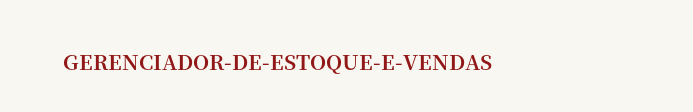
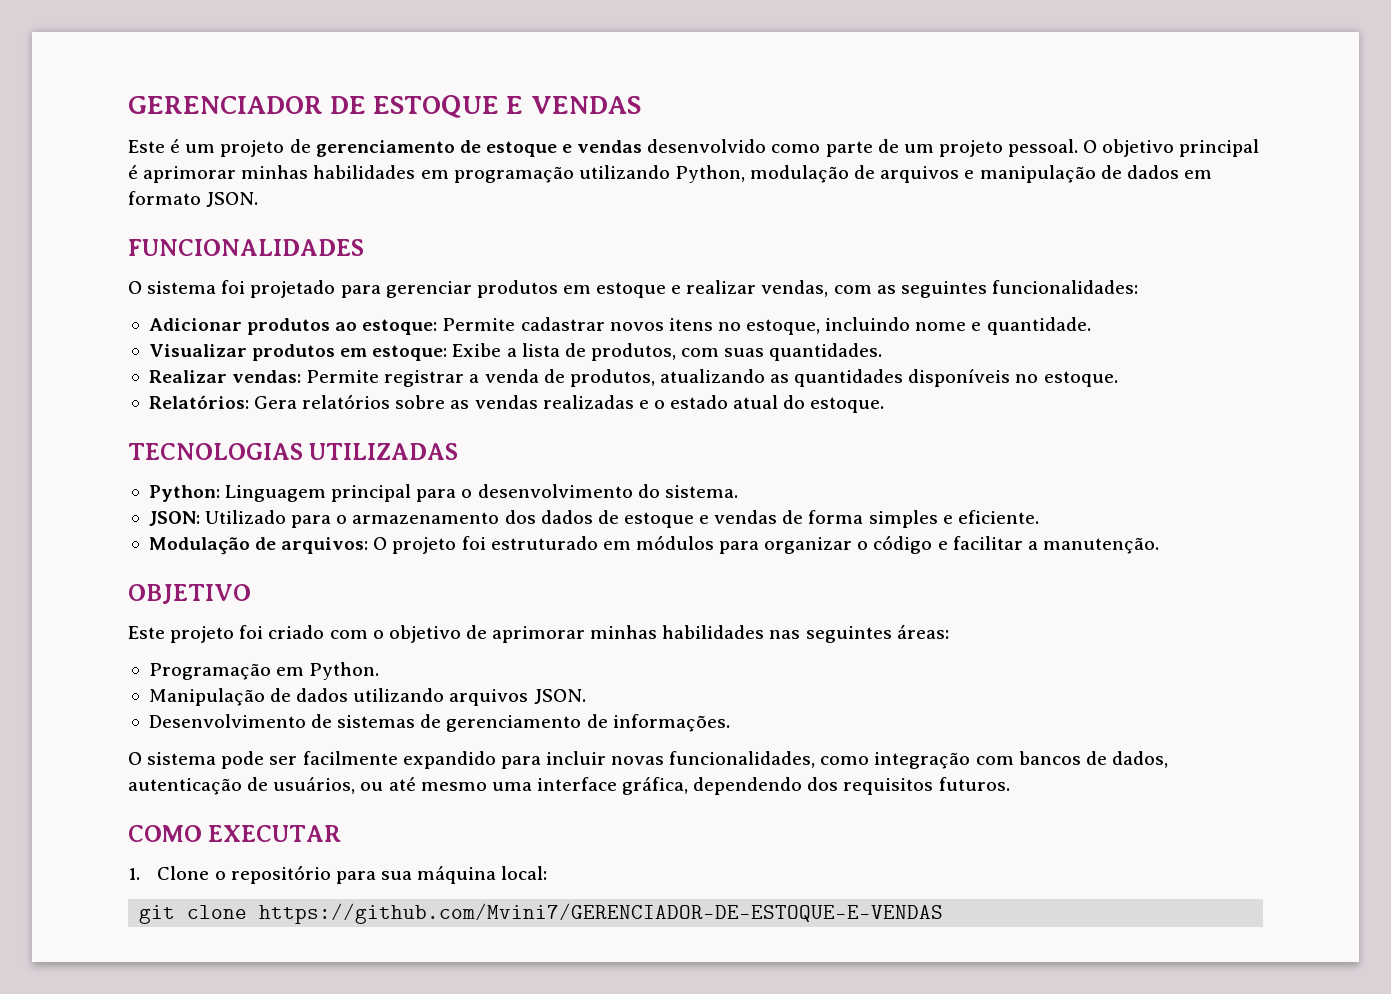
- GERENCIADOR-DE-ESTOQUE-E-VENDAS
+ GERENCIADOR DE ESTOQUE E VENDAS
+ Este é um projeto de gerenciamento de estoque e vendas desenvolvido como parte de um projeto pessoal. O objetivo principal é aprimorar minhas habilidades em programação utilizando Python, modulação de arquivos e manipulação de dados em formato JSON.
+ FUNCIONALIDADES
+ O sistema foi projetado para gerenciar produtos em estoque e realizar vendas, com as seguintes funcionalidades:
+ Adicionar produtos ao estoque: Permite cadastrar novos itens no estoque, incluindo nome e quantidade.
+ Visualizar produtos em estoque: Exibe a lista de produtos, com suas quantidades.
+ Realizar vendas: Permite registrar a venda de produtos, atualizando as quantidades disponíveis no estoque.
+ Relatórios: Gera relatórios sobre as vendas realizadas e o estado atual do estoque.
+ TECNOLOGIAS UTILIZADAS
+ Python: Linguagem principal para o desenvolvimento do sistema.
+ JSON: Utilizado para o armazenamento dos dados de estoque e vendas de forma simples e eficiente.
+ Modulação de arquivos: O projeto foi estruturado em módulos para organizar o código e facilitar a manutenção.
+ OBJETIVO
+ Este projeto foi criado com o objetivo de aprimorar minhas habilidades nas seguintes áreas:
+ Programação em Python.
+ Manipulação de dados utilizando arquivos JSON.
+ Desenvolvimento de sistemas de gerenciamento de informações.
+ O sistema pode ser facilmente expandido para incluir novas funcionalidades, como integração com bancos de dados, autenticação de usuários, ou até mesmo uma interface gráfica, dependendo dos requisitos futuros.
+ COMO EXECUTAR
+ 1. Clone o repositório para sua máquina local:
+ git clone https://github.com/Mvini7/GERENCIADOR-DE-ESTOQUE-E-VENDAS

